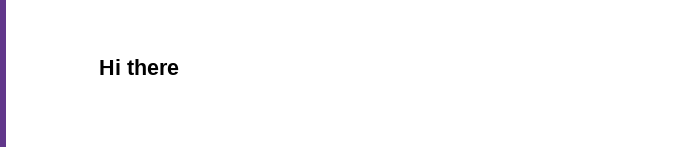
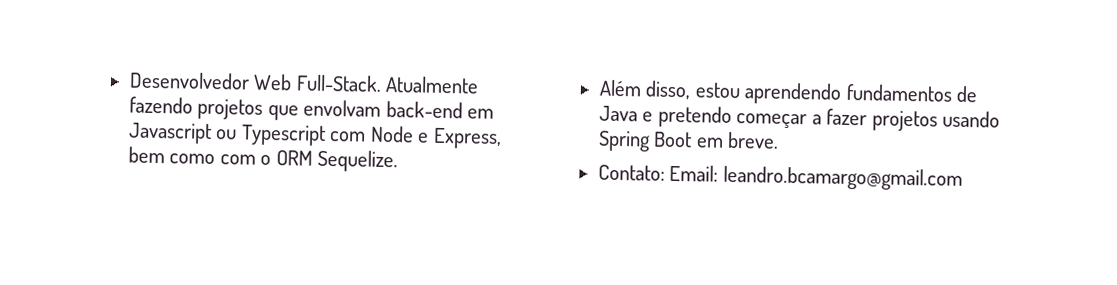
- Hi there
+ Desenvolvedor Web Full-Stack. Atualmente fazendo projetos que envolvam back-end em Javascript ou Typescript com Node e Express, bem como com o ORM Sequelize.
+ Além disso, estou aprendendo fundamentos de Java e pretendo começar a fazer projetos usando Spring Boot em breve.
+ Contato: Email: leandro.bcamargo@gmail.com

